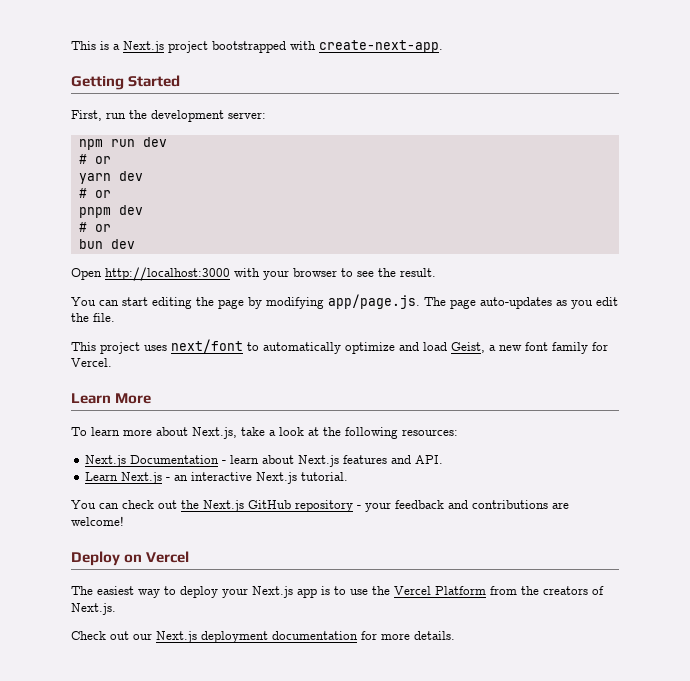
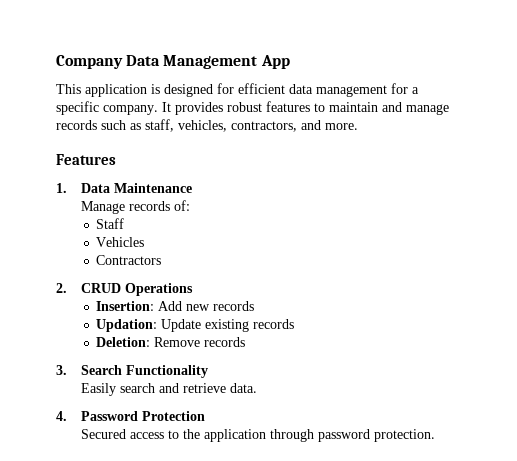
- This is a Next.js project bootstrapped with create-next-app.
- Getting Started
- First, run the development server:
- npm run dev
- # or
- yarn dev
- # or
- pnpm dev
- # or
- bun dev
- Open http://localhost:3000 with your browser to see the result.
- You can start editing the page by modifying app/page.js. The page auto-updates as you edit the file.
- This project uses next/font to automatically optimize and load Geist, a new font family for Vercel.
- Learn More
- To learn more about Next.js, take a look at the following resources:
- Next.js Documentation - learn about Next.js features and API.
- Learn Next.js - an interactive Next.js tutorial.
- You can check out the Next.js GitHub repository - your feedback and contributions are welcome!
- Deploy on Vercel
- The easiest way to deploy your Next.js app is to use the Vercel Platform from the creators of Next.js.
- Check out our Next.js deployment documentation for more details.
+ Company Data Management App
+ This application is designed for efficient data management for a specific company. It provides robust features to maintain and manage records such as staff, vehicles, contractors, and more.
+ Features
+ 1. Data Maintenance
+ Manage records of:
+ Staff
+ Vehicles
+ Contractors
+ 2. CRUD Operations
+ Insertion: Add new records
+ Updation: Update existing records
+ Deletion: Remove records
+ 3. Search Functionality
+ Easily search and retrieve data.
+ 4. Password Protection
+ Secured access to the application through password protection.

